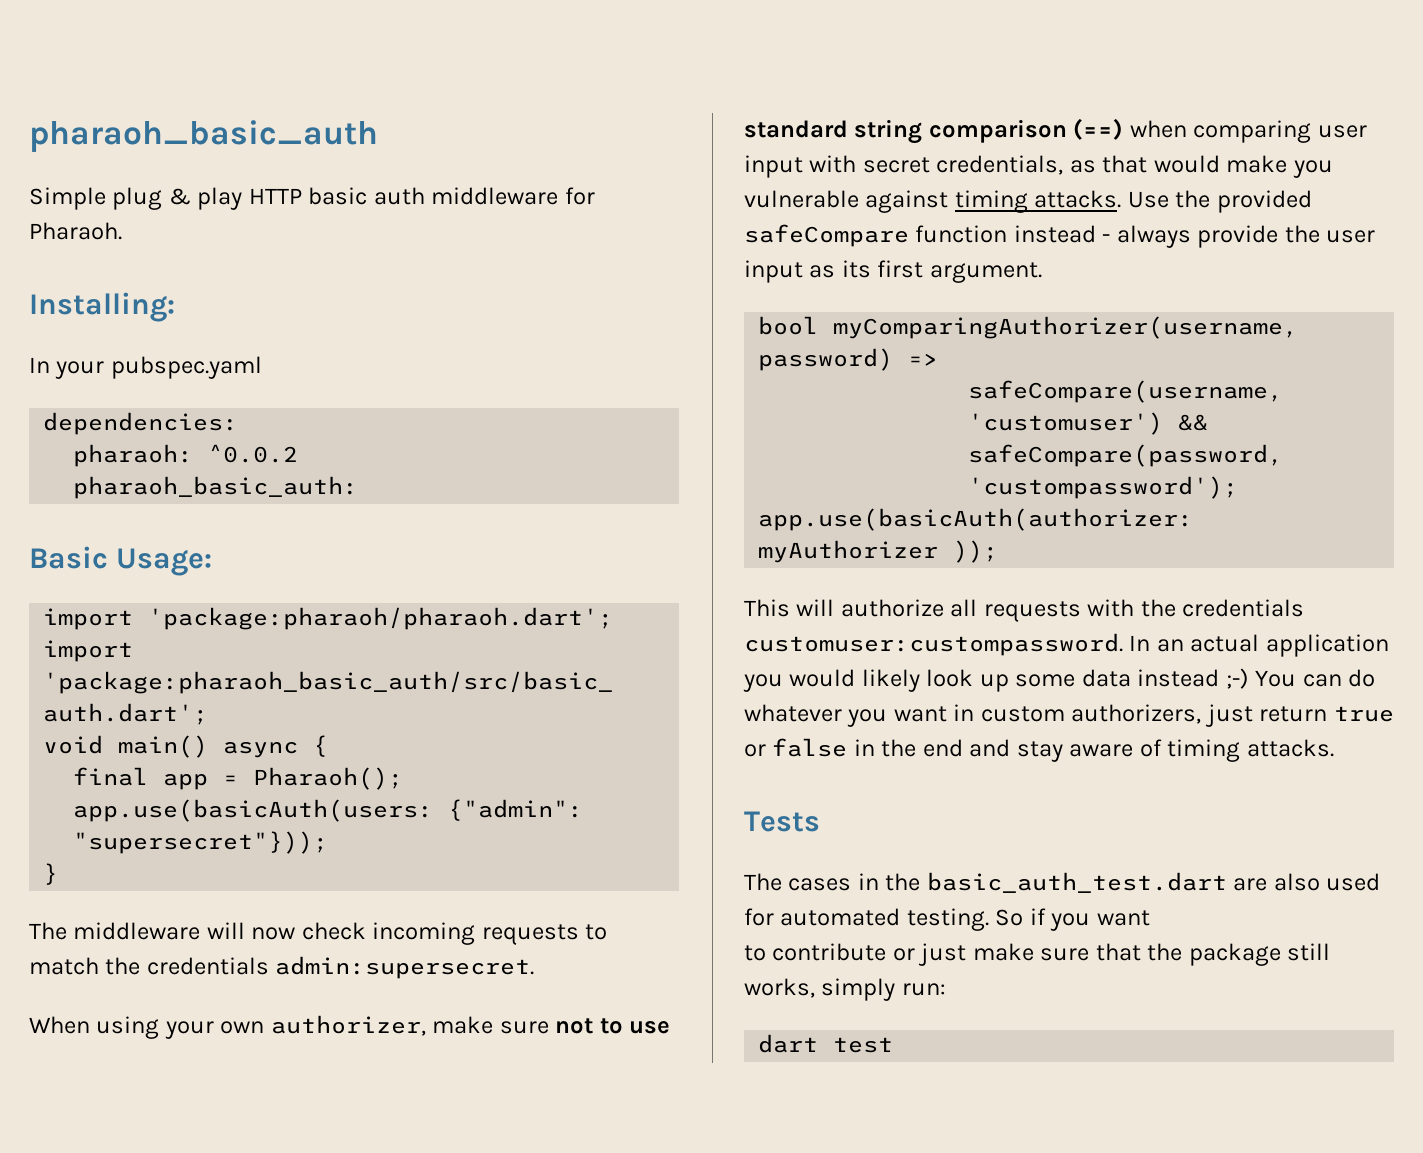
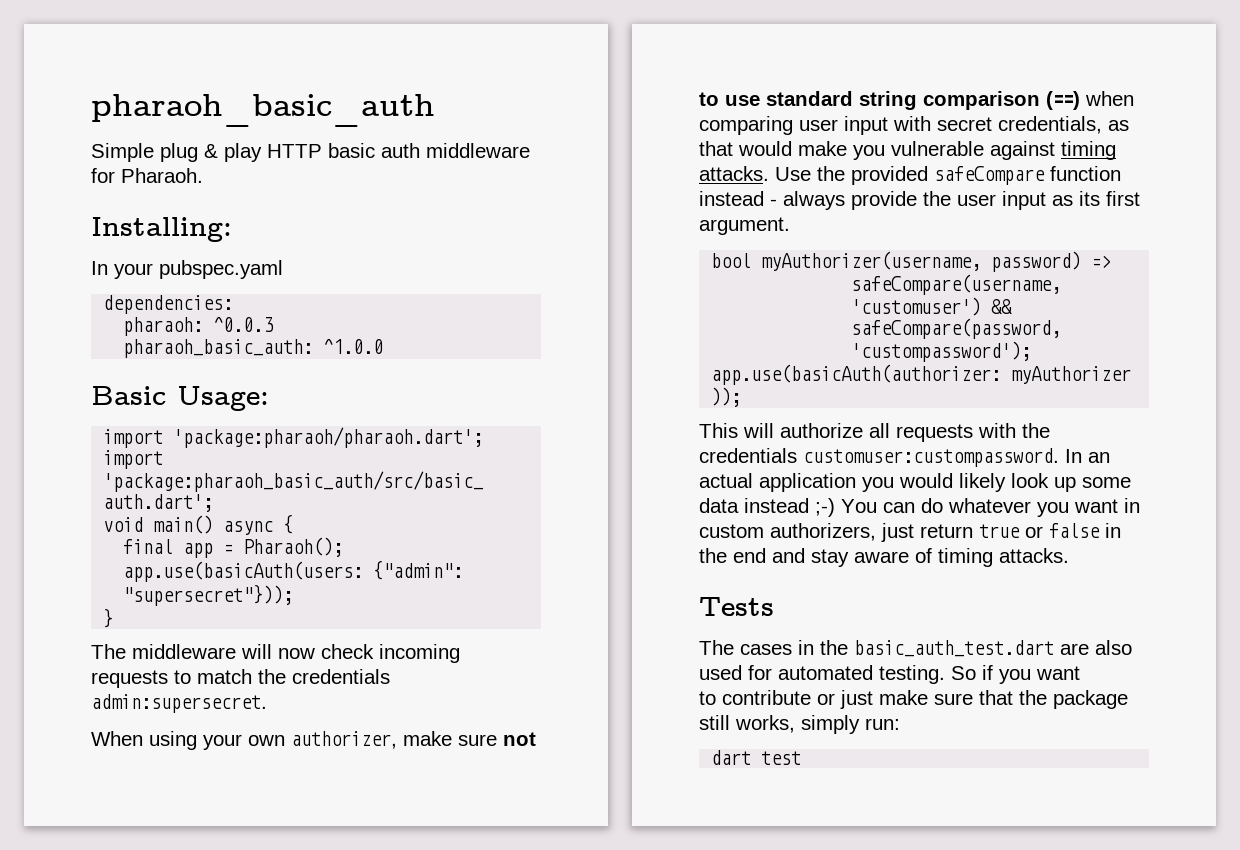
- pharaoh: ^0.0.2
+ pharaoh: ^0.0.3
- pharaoh_basic_auth:
+ pharaoh_basic_auth: ^1.0.0
- bool myComparingAuthorizer(username, password) =>
+ bool myAuthorizer(username, password) =>

